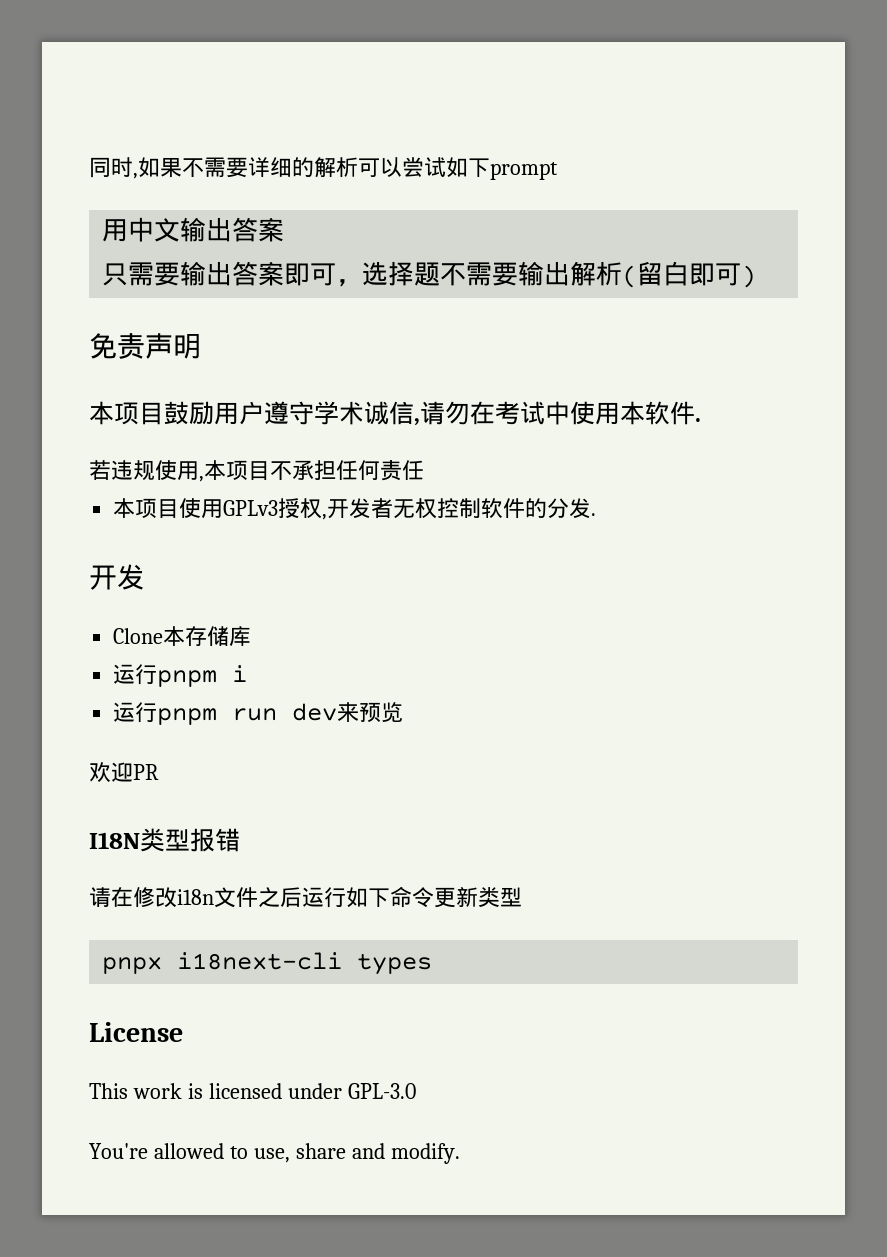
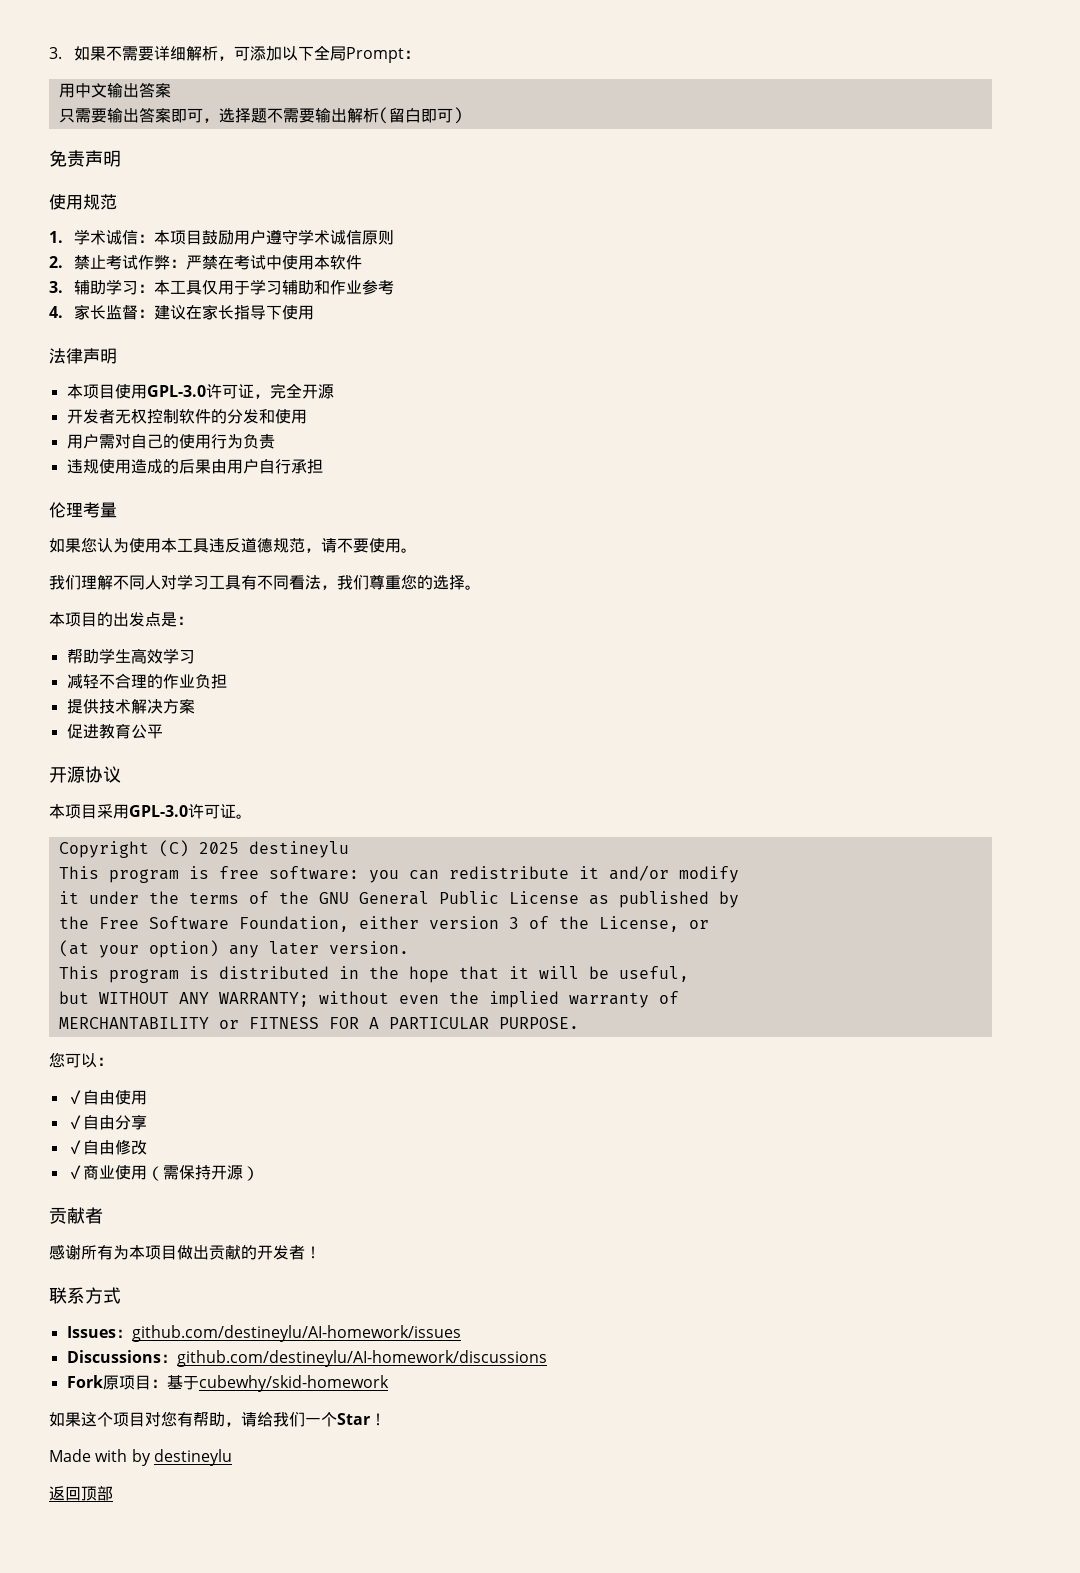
- 同时,如果不需要详细的解析可以尝试如下prompt
+ 3.如果不需要详细解析，可添加以下全局Prompt：
- 本项目鼓励用户遵守学术诚信,请勿在考试中使用本软件.
- 若违规使用,本项目不承担任何责任
- 本项目使用GPLv3授权,开发者无权控制软件的分发.
- 开发
- Clone本存储库
- 运行pnpm i
- 运行pnpm run dev来预览
- 欢迎PR
- I18N类型报错
- 请在修改i18n文件之后运行如下命令更新类型
- pnpx i18next-cli types
- License
- This work is licensed under GPL-3.0
- You're allowed to use, share and modify.
+ 使用规范
+ 1.学术诚信：本项目鼓励用户遵守学术诚信原则
+ 2.禁止考试作弊：严禁在考试中使用本软件
+ 3.辅助学习：本工具仅用于学习辅助和作业参考
+ 4.家长监督：建议在家长指导下使用
+ 法律声明
+ 本项目使用GPL-3.0许可证，完全开源
+ 开发者无权控制软件的分发和使用
+ 用户需对自己的使用行为负责
+ 违规使用造成的后果由用户自行承担
+ 伦理考量
+ 如果您认为使用本工具违反道德规范，请不要使用。
+ 我们理解不同人对学习工具有不同看法，我们尊重您的选择。
+ 本项目的出发点是：
+ 帮助学生高效学习
+ 减轻不合理的作业负担
+ 提供技术解决方案
+ 促进教育公平
+ 开源协议
+ 本项目采用GPL-3.0许可证。
+ Copyright (C) 2025 destineylu
+ This program is free software: you can redistribute it and/or modify
+ it under the terms of the GNU General Public License as published by
+ the Free Software Foundation, either version 3 of the License, or
+ (at your option) any later version.
+ This program is distributed in the hope that it will be useful,
+ but WITHOUT ANY WARRANTY; without even the implied warranty of
+ MERCHANTABILITY or FITNESS FOR A PARTICULAR PURPOSE.
+ 您可以：
+ ✓自由使用
+ ✓自由分享
+ ✓自由修改
+ ✓商业使用（需保持开源）
+ 贡献者
+ 感谢所有为本项目做出贡献的开发者！
+ 联系方式
+ Issues：github.com/destineylu/AI-homework/issues
+ Discussions：github.com/destineylu/AI-homework/discussions
+ Fork原项目：基于cubewhy/skid-homework
+ 如果这个项目对您有帮助，请给我们一个Star！
+ Made with by destineylu
+ 返回顶部

